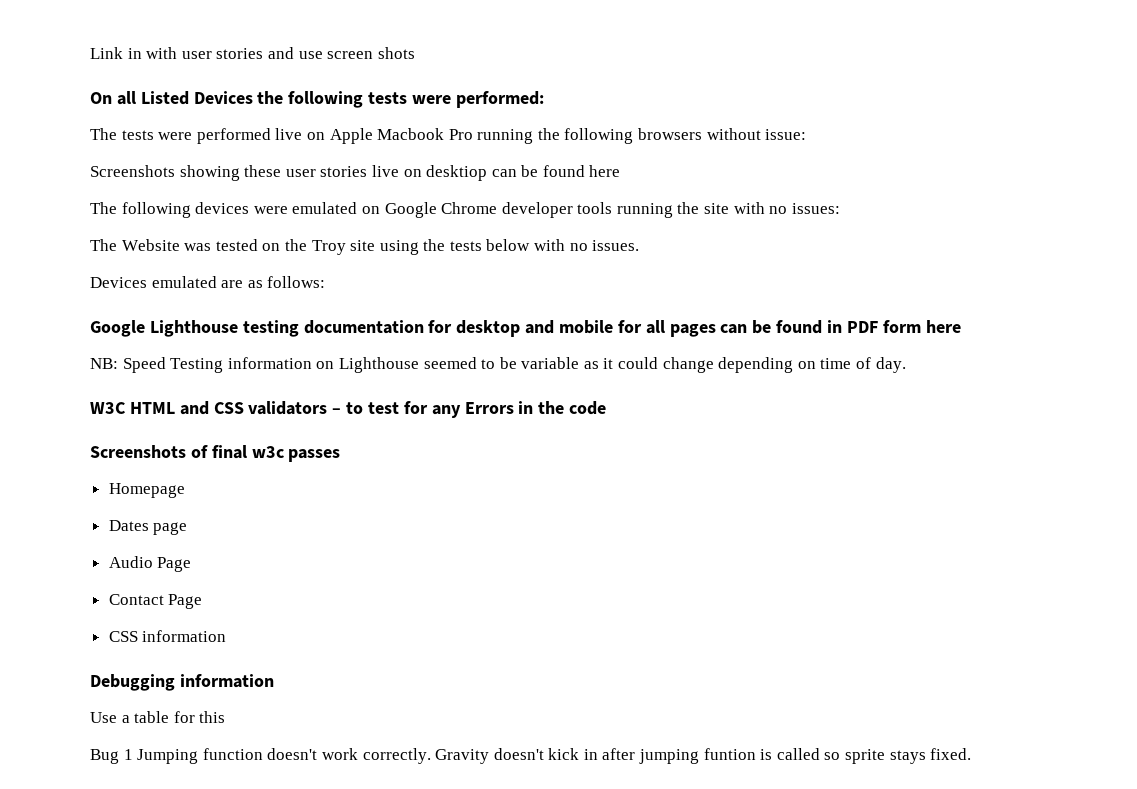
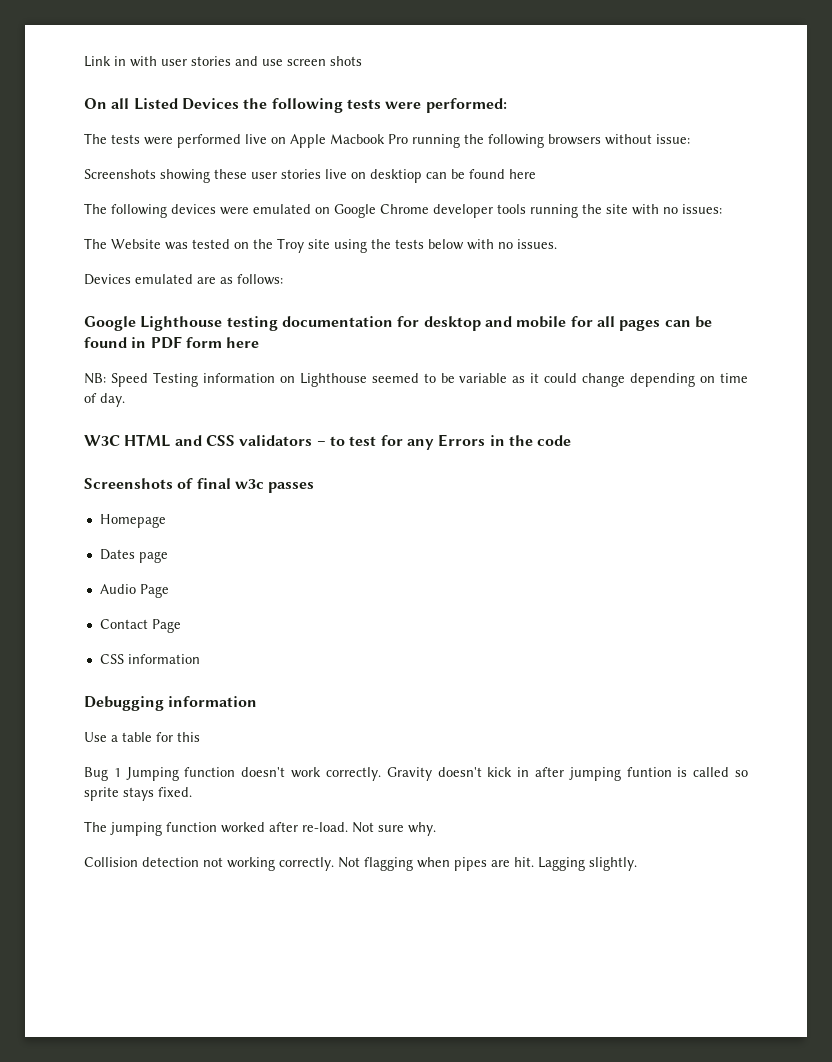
+ The jumping function worked after re-load. Not sure why.
+ Collision detection not working correctly. Not flagging when pipes are hit. Lagging slightly.

